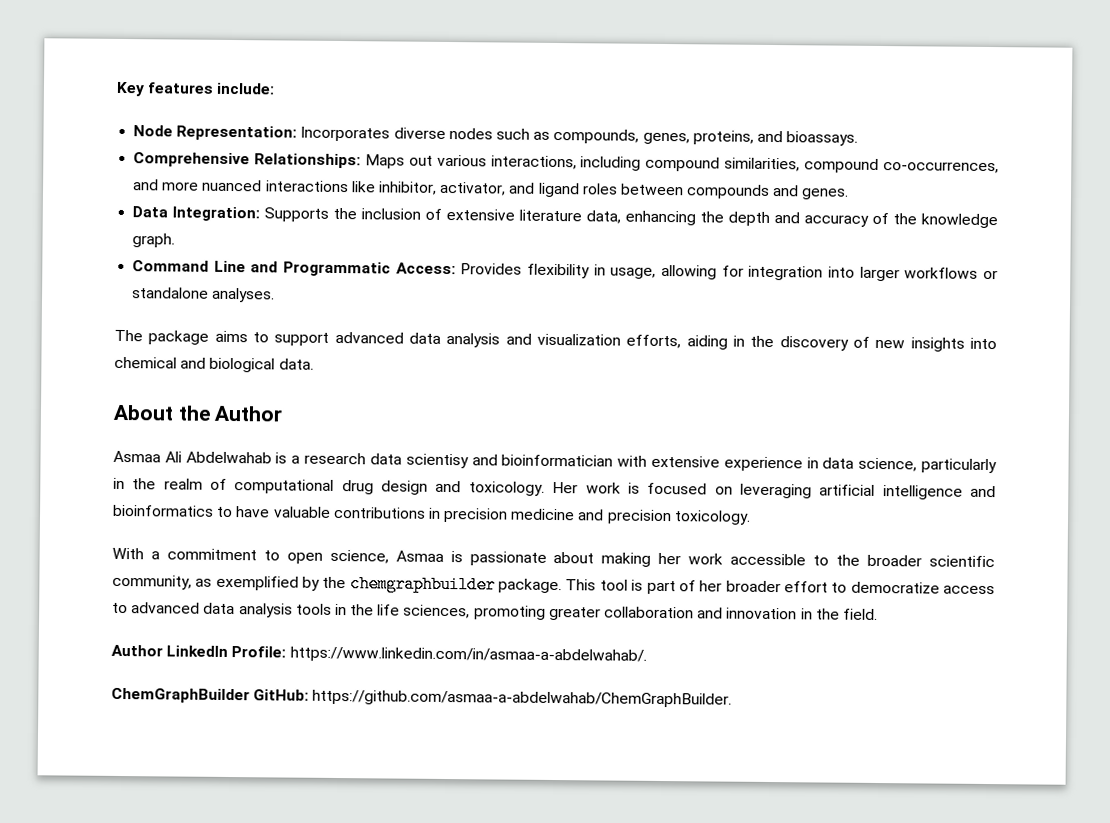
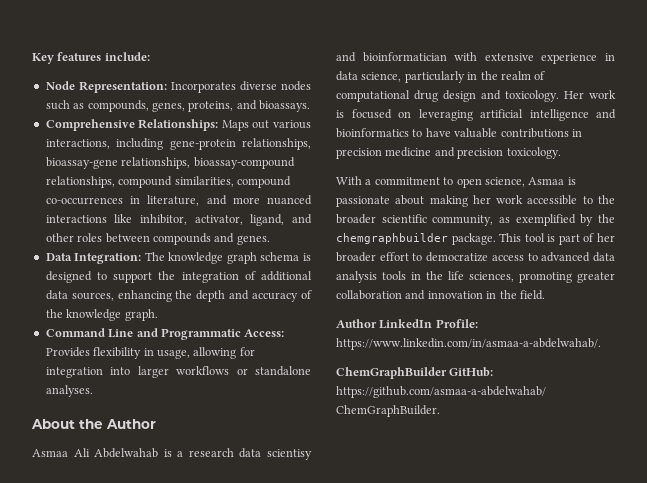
- Comprehensive Relationships: Maps out various interactions, including compound similarities, compound co-occurrences, and more nuanced interactions like inhibitor, activator, and ligand roles between compounds and genes.
+ Comprehensive Relationships: Maps out various interactions, including gene-protein relationships, bioassay-gene relationships, bioassay-compound relationships, compound similarities, compound co-occurrences in literature, and more nuanced interactions like inhibitor, activator, ligand, and other roles between compounds and genes.
- Data Integration: Supports the inclusion of extensive literature data, enhancing the depth and accuracy of the knowledge graph.
+ Data Integration: The knowledge graph schema is designed to support the integration of additional data sources, enhancing the depth and accuracy of the knowledge graph.
- The package aims to support advanced data analysis and visualization efforts, aiding in the discovery of new insights into chemical and biological data.

